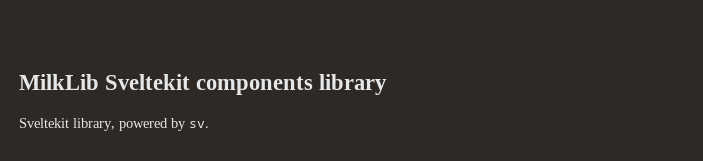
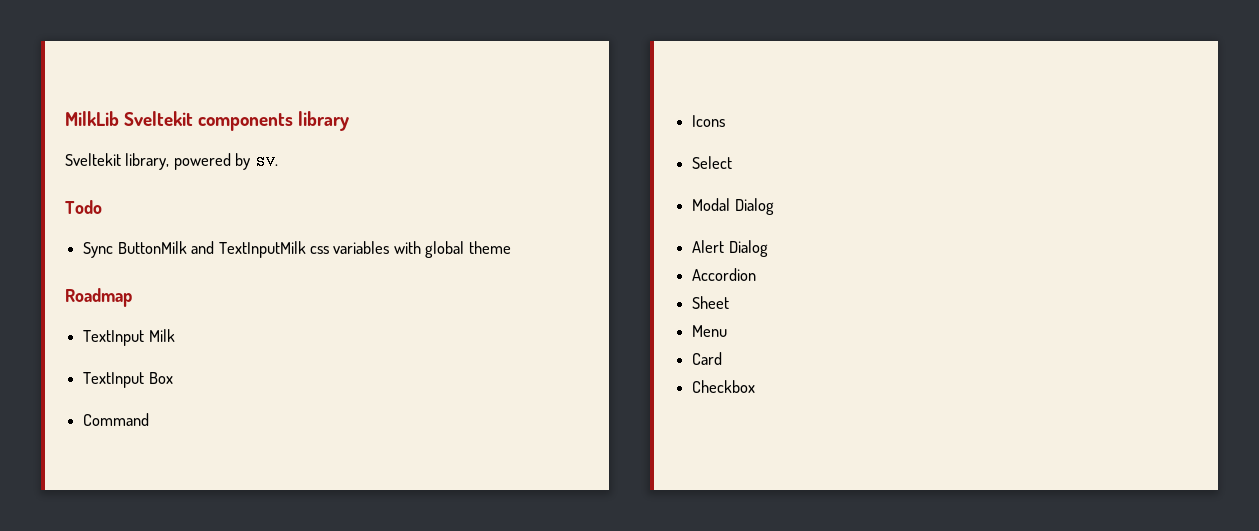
+ Todo
+ Sync ButtonMilk and TextInputMilk css variables with global theme
+ Roadmap
+ TextInput Milk
+ TextInput Box
+ Command
+ Icons
+ Select
+ Modal Dialog
+ Alert Dialog
+ Accordion
+ Sheet
+ Menu
+ Card
+ Checkbox

